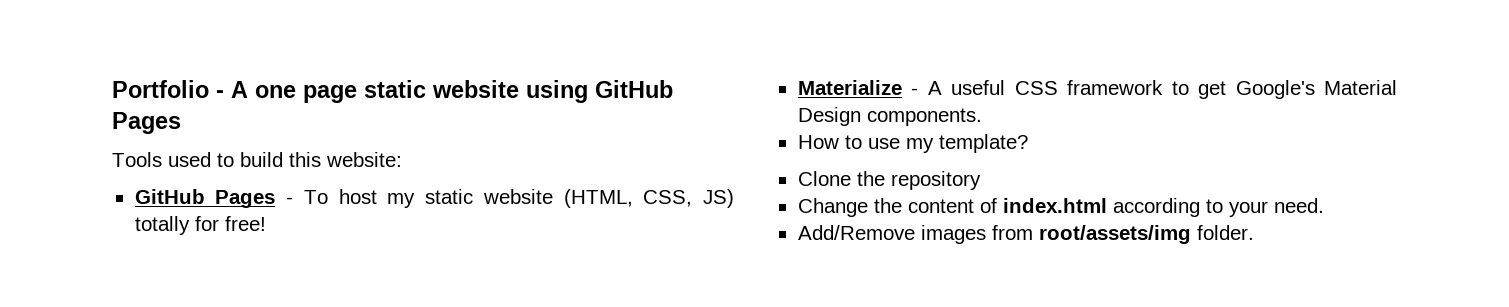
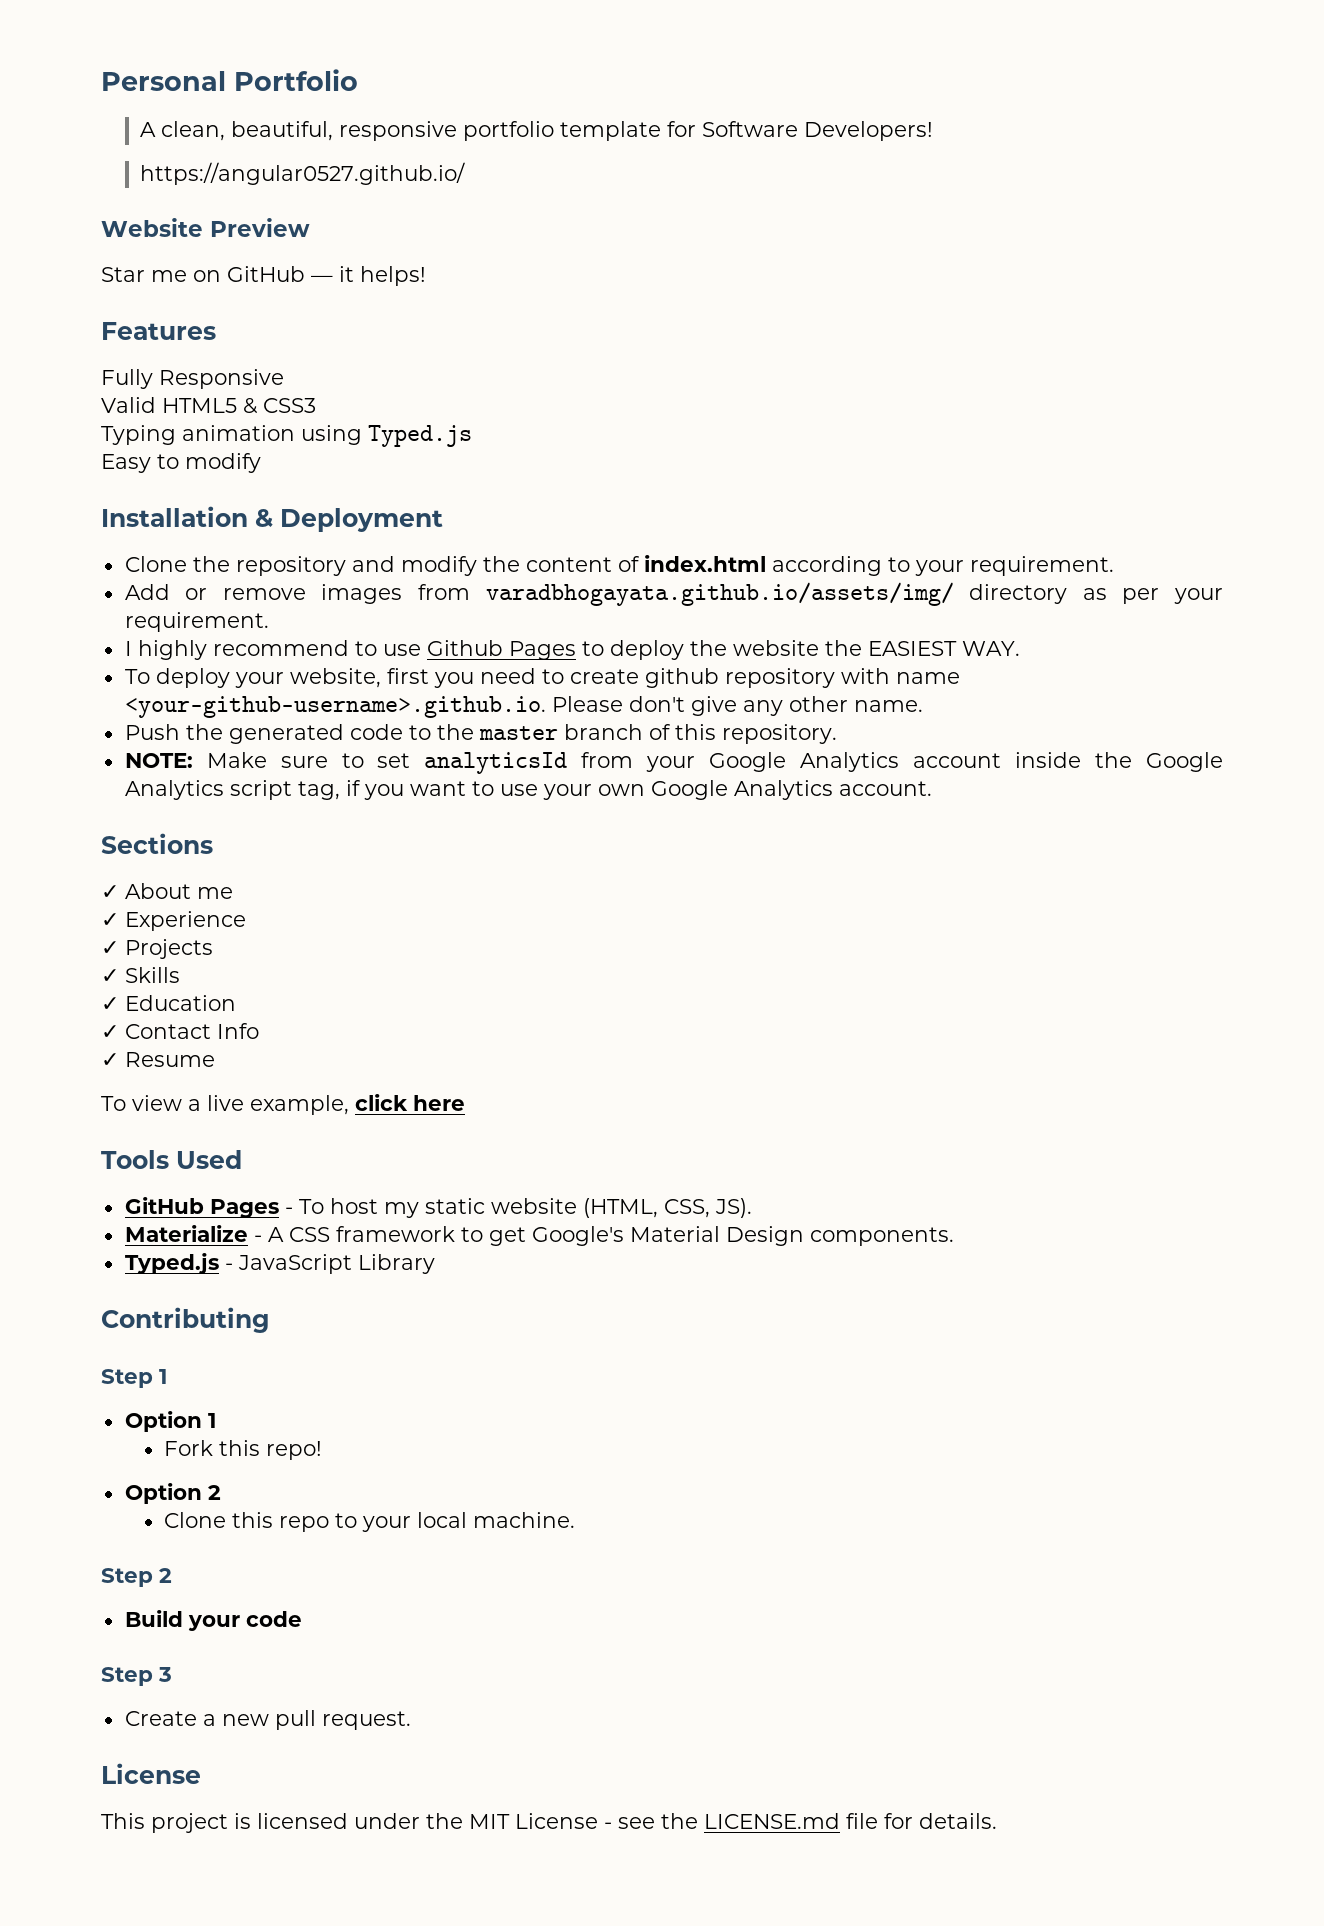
- Portfolio - A one page static website using GitHub Pages
- Tools used to build this website:
+ Personal Portfolio
+ A clean, beautiful, responsive portfolio template for Software Developers!
+ https://angular0527.github.io/
+ Website Preview
+ Star me on GitHub — it helps!
+ Features
+ Fully Responsive
+ Valid HTML5 & CSS3
+ Typing animation using Typed.js
+ Easy to modify
+ Installation & Deployment
+ Clone the repository and modify the content of index.html according to your requirement.
+ Add or remove images from varadbhogayata.github.io/assets/img/ directory as per your requirement.
+ I highly recommend to use Github Pages to deploy the website the EASIEST WAY.
+ To deploy your website, first you need to create github repository with name <your-github-username>.github.io. Please don't give any other name.
+ Push the generated code to the master branch of this repository.
+ NOTE: Make sure to set analyticsId from your Google Analytics account inside the Google Analytics script tag, if you want to use your own Google Analytics account.
+ Sections
+ ✓ About me
+ ✓ Experience
+ ✓ Projects
+ ✓ Skills
+ ✓ Education
+ ✓ Contact Info
+ ✓ Resume
+ To view a live example, click here
+ Tools Used
- GitHub Pages - To host my static website (HTML, CSS, JS) totally for free!
+ GitHub Pages - To host my static website (HTML, CSS, JS).
- Materialize - A useful CSS framework to get Google's Material Design components.
+ Materialize - A CSS framework to get Google's Material Design components.
- How to use my template?
- Clone the repository
- Change the content of index.html according to your need.
- Add/Remove images from root/assets/img folder.
+ Typed.js - JavaScript Library
+ Contributing
+ Step 1
+ Option 1
+ Fork this repo!
+ Option 2
+ Clone this repo to your local machine.
+ Step 2
+ Build your code
+ Step 3
+ Create a new pull request.
+ License
+ This project is licensed under the MIT License - see the LICENSE.md file for details.

